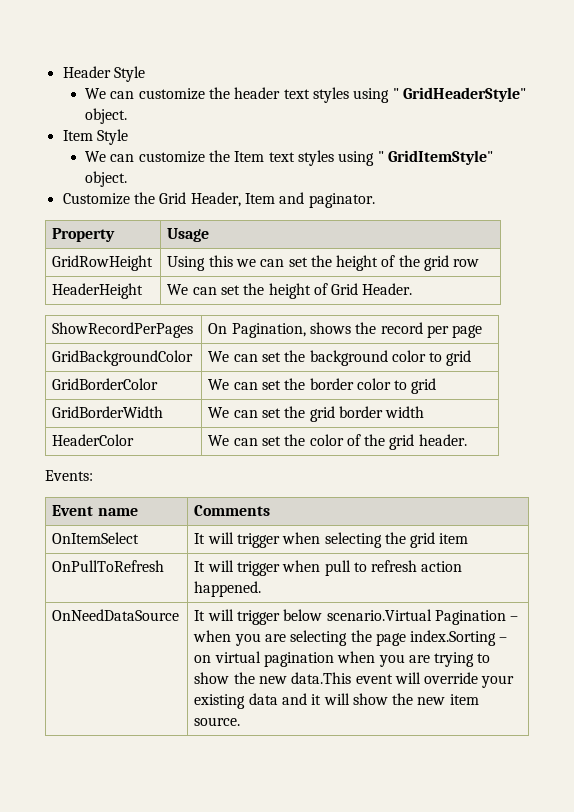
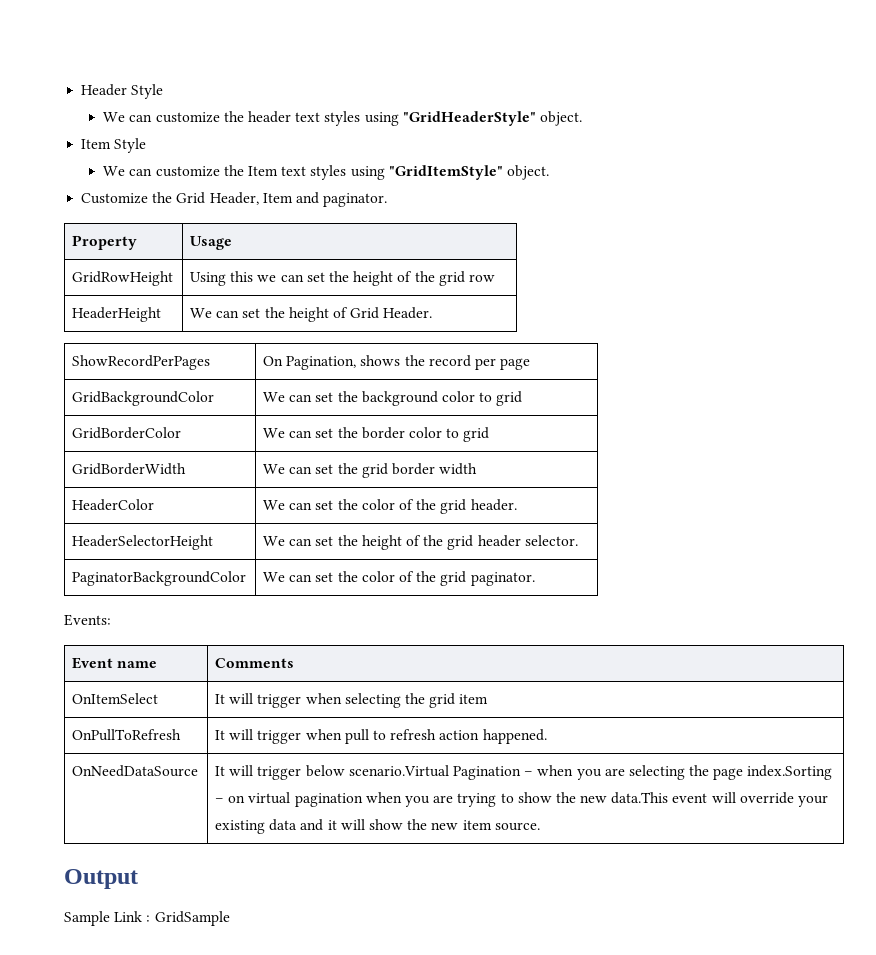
- We can customize the header text styles using " GridHeaderStyle" object.
+ We can customize the header text styles using "GridHeaderStyle" object.
- We can customize the Item text styles using " GridItemStyle" object.
+ We can customize the Item text styles using "GridItemStyle" object.
+ HeaderSelectorHeight | We can set the height of the grid header selector.
+ PaginatorBackgroundColor | We can set the color of the grid paginator.
+ Output
+ Sample Link : GridSample

